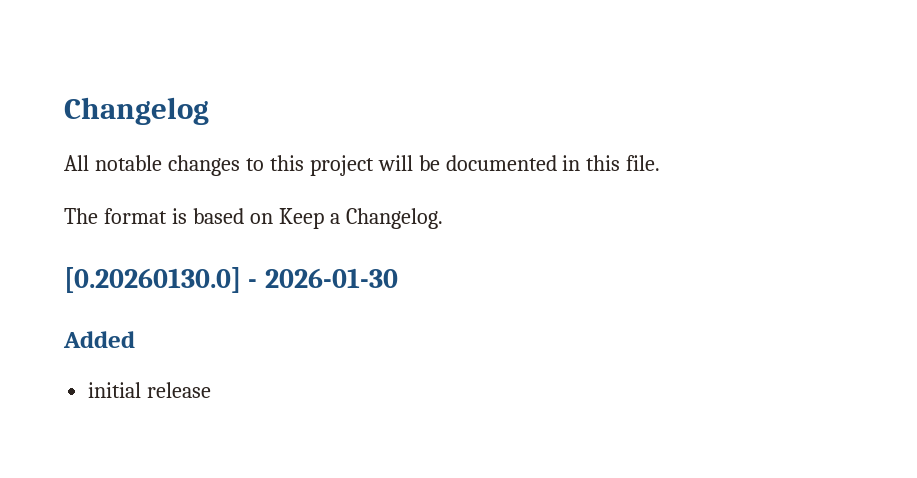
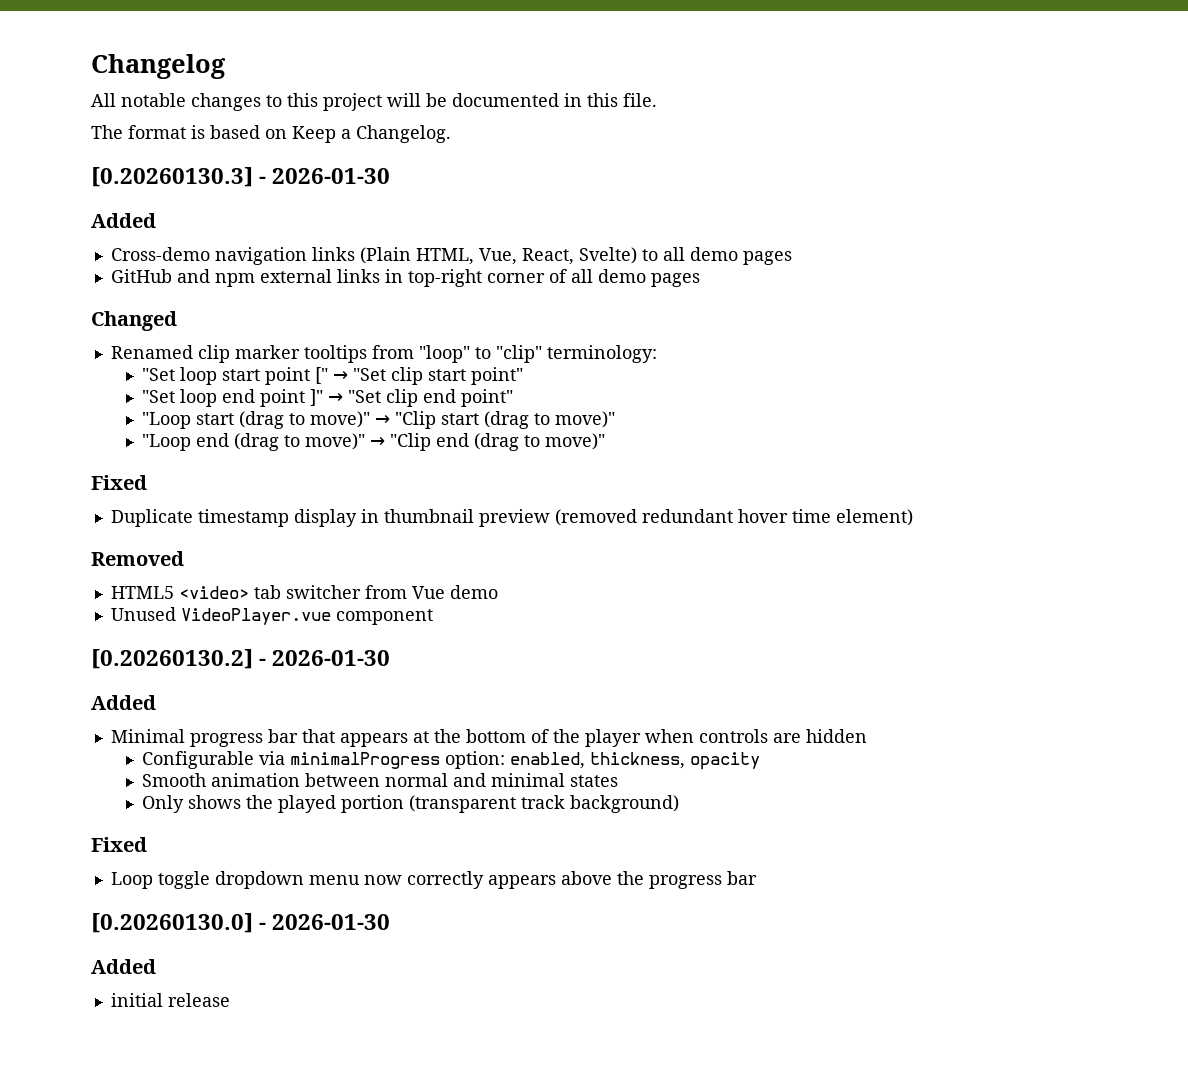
+ [0.20260130.3] - 2026-01-30
+ Added
+ Cross-demo navigation links (Plain HTML, Vue, React, Svelte) to all demo pages
+ GitHub and npm external links in top-right corner of all demo pages
+ Changed
+ Renamed clip marker tooltips from "loop" to "clip" terminology:
+ "Set loop start point [" → "Set clip start point"
+ "Set loop end point ]" → "Set clip end point"
+ "Loop start (drag to move)" → "Clip start (drag to move)"
+ "Loop end (drag to move)" → "Clip end (drag to move)"
+ Fixed
+ Duplicate timestamp display in thumbnail preview (removed redundant hover time element)
+ Removed
+ HTML5 <video> tab switcher from Vue demo
+ Unused VideoPlayer.vue component
+ [0.20260130.2] - 2026-01-30
+ Added
+ Minimal progress bar that appears at the bottom of the player when controls are hidden
+ Configurable via minimalProgress option: enabled, thickness, opacity
+ Smooth animation between normal and minimal states
+ Only shows the played portion (transparent track background)
+ Fixed
+ Loop toggle dropdown menu now correctly appears above the progress bar

